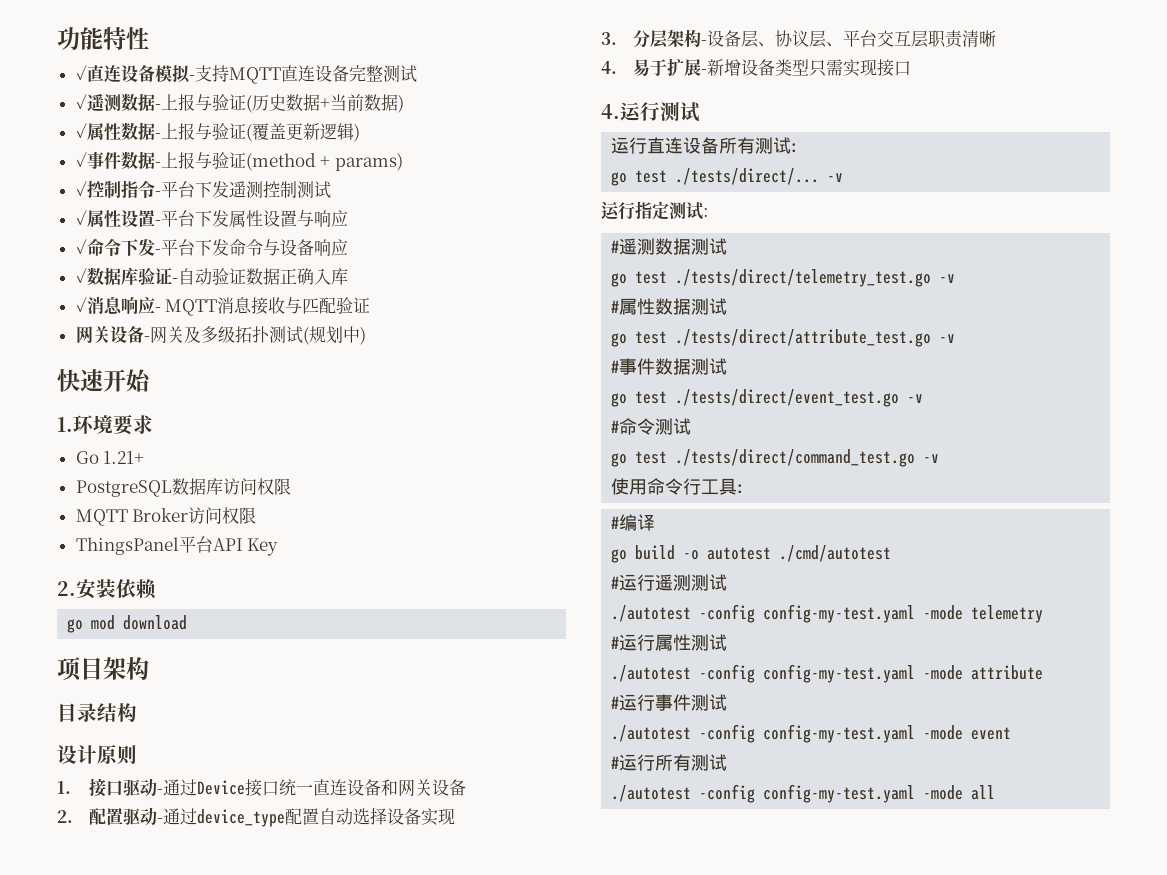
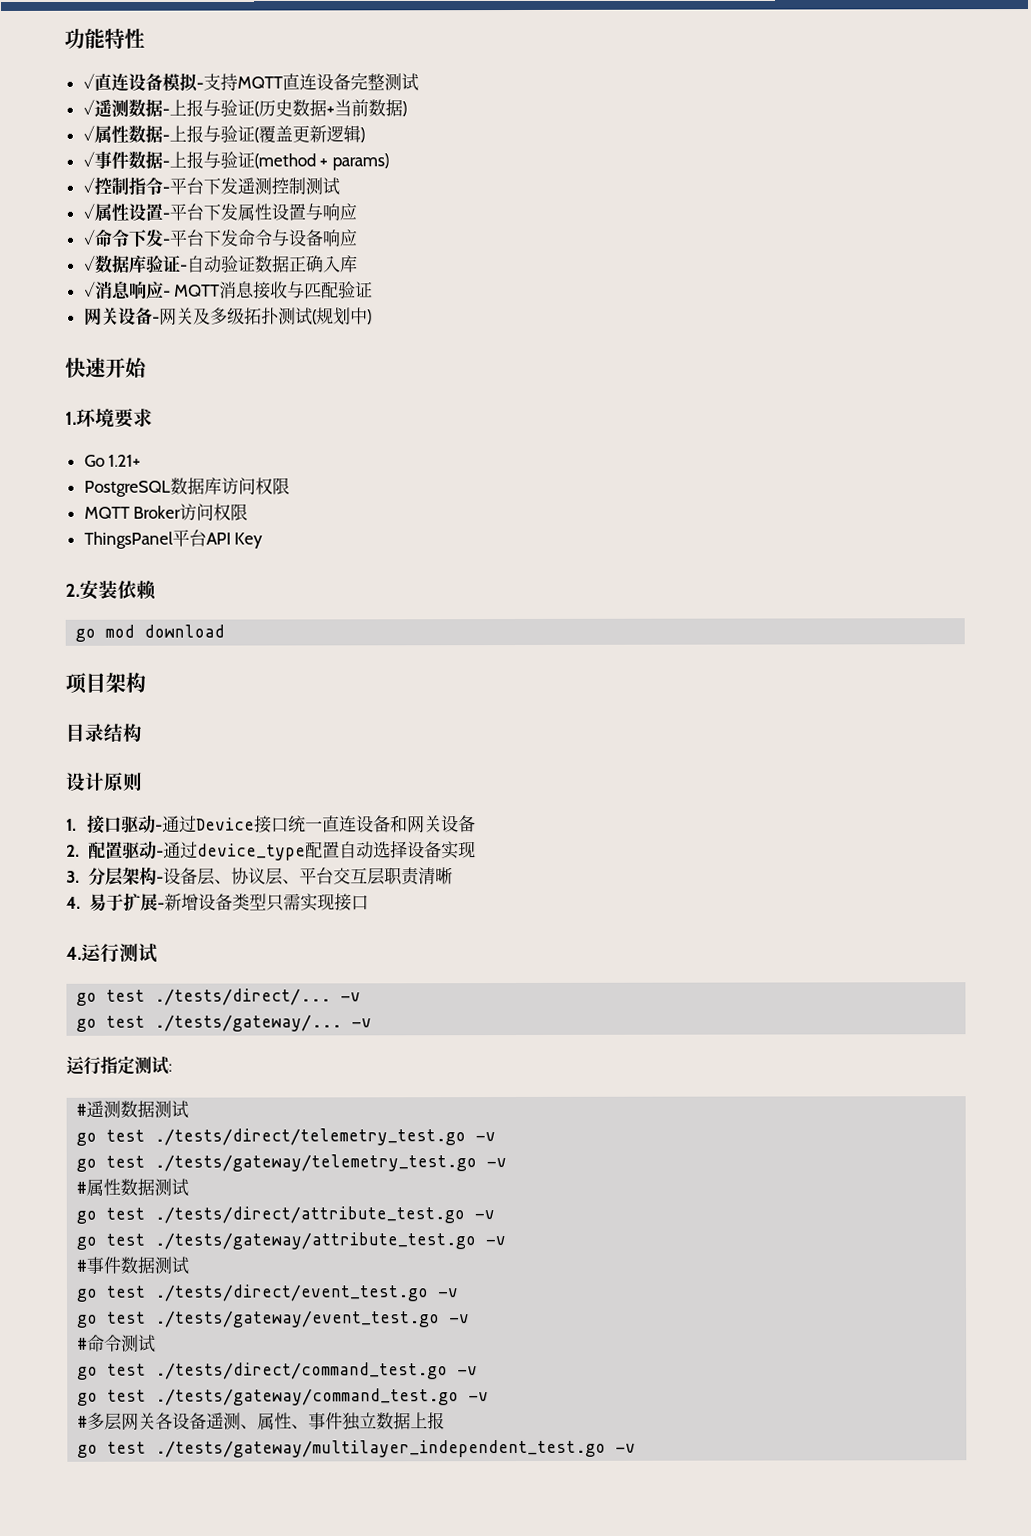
- 运行直连设备所有测试:
- go test ./tests/direct/...
+ go test ./tests/direct/... -v
+ go test ./tests/gateway/...
+ go test ./tests/gateway/telemetry_test.go -v
+ go test ./tests/gateway/attribute_test.go -v
+ go test ./tests/gateway/event_test.go -v
- 使用命令行工具:
- #编译
- go build -o autotest ./cmd/autotest
- #运行遥测测试
- ./autotest -config config-my-test.yaml -mode telemetry
- #运行属性测试
- ./autotest -config config-my-test.yaml -mode attribute
- #运行事件测试
- ./autotest -config config-my-test.yaml -mode event
- #运行所有测试
- ./autotest -config config-my-test.yaml -mode all
+ go test ./tests/gateway/command_test.go -v
+ #多层网关各设备遥测、属性、事件独立数据上报
+ go test ./tests/gateway/multilayer_independent_test.go -v

